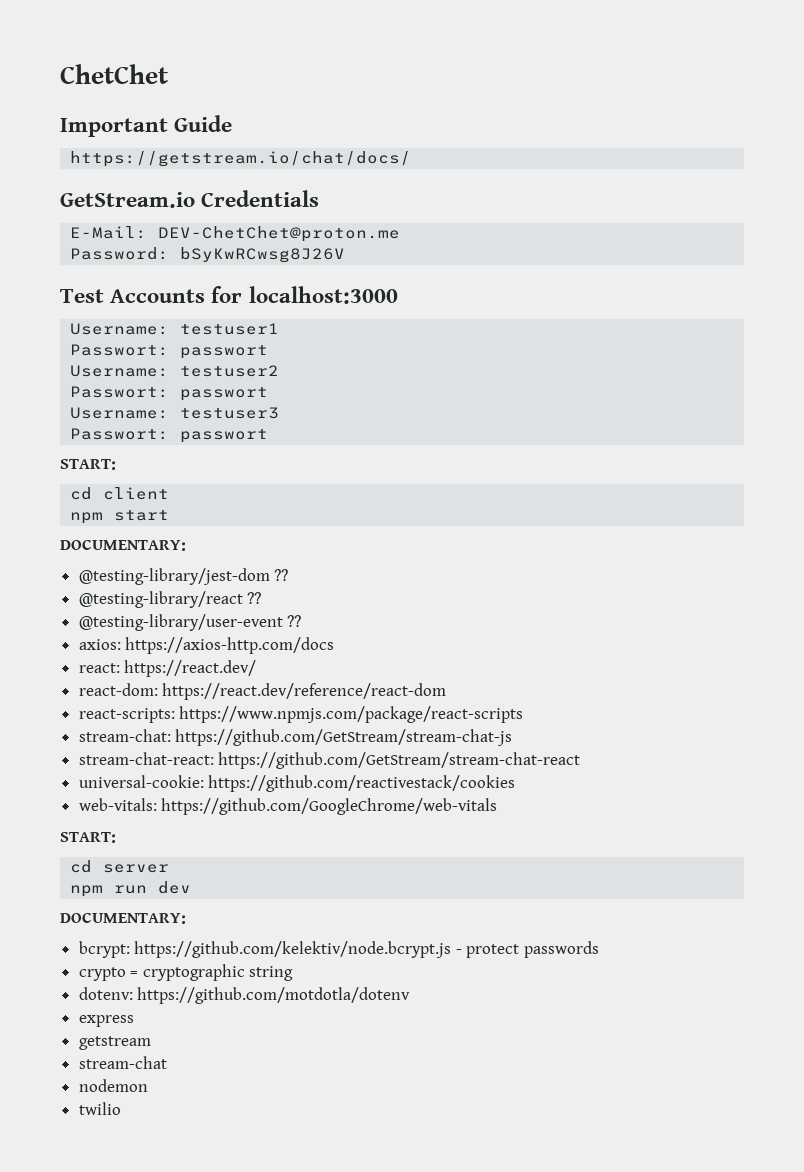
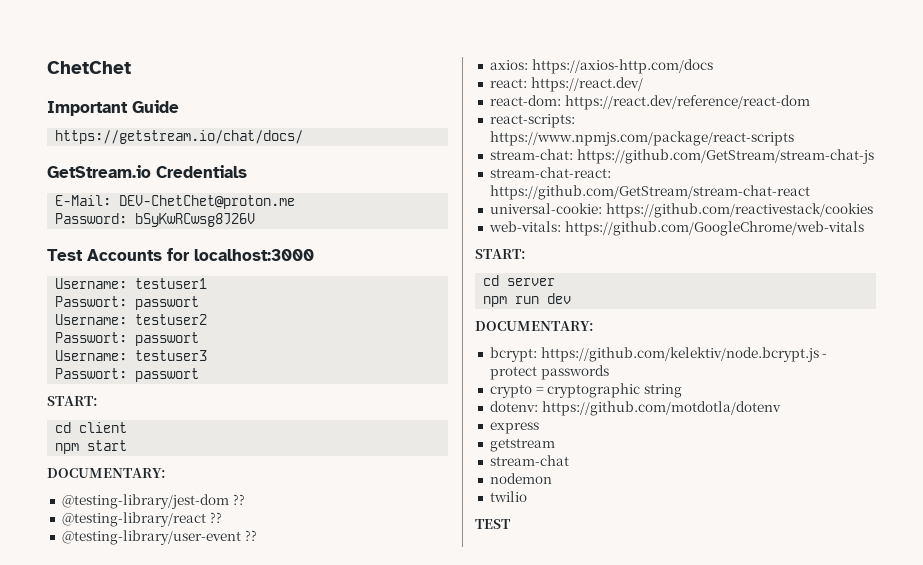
+ TEST

